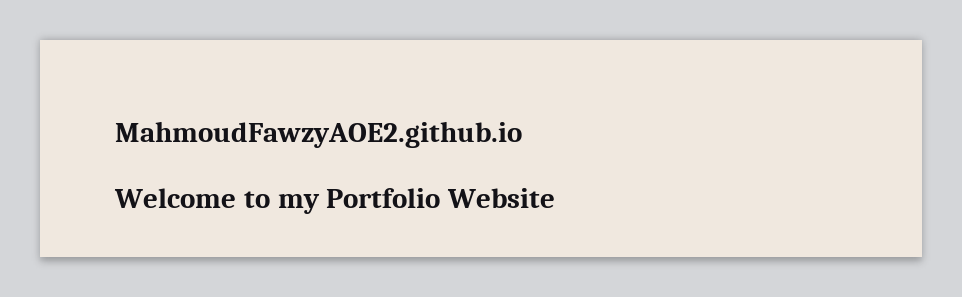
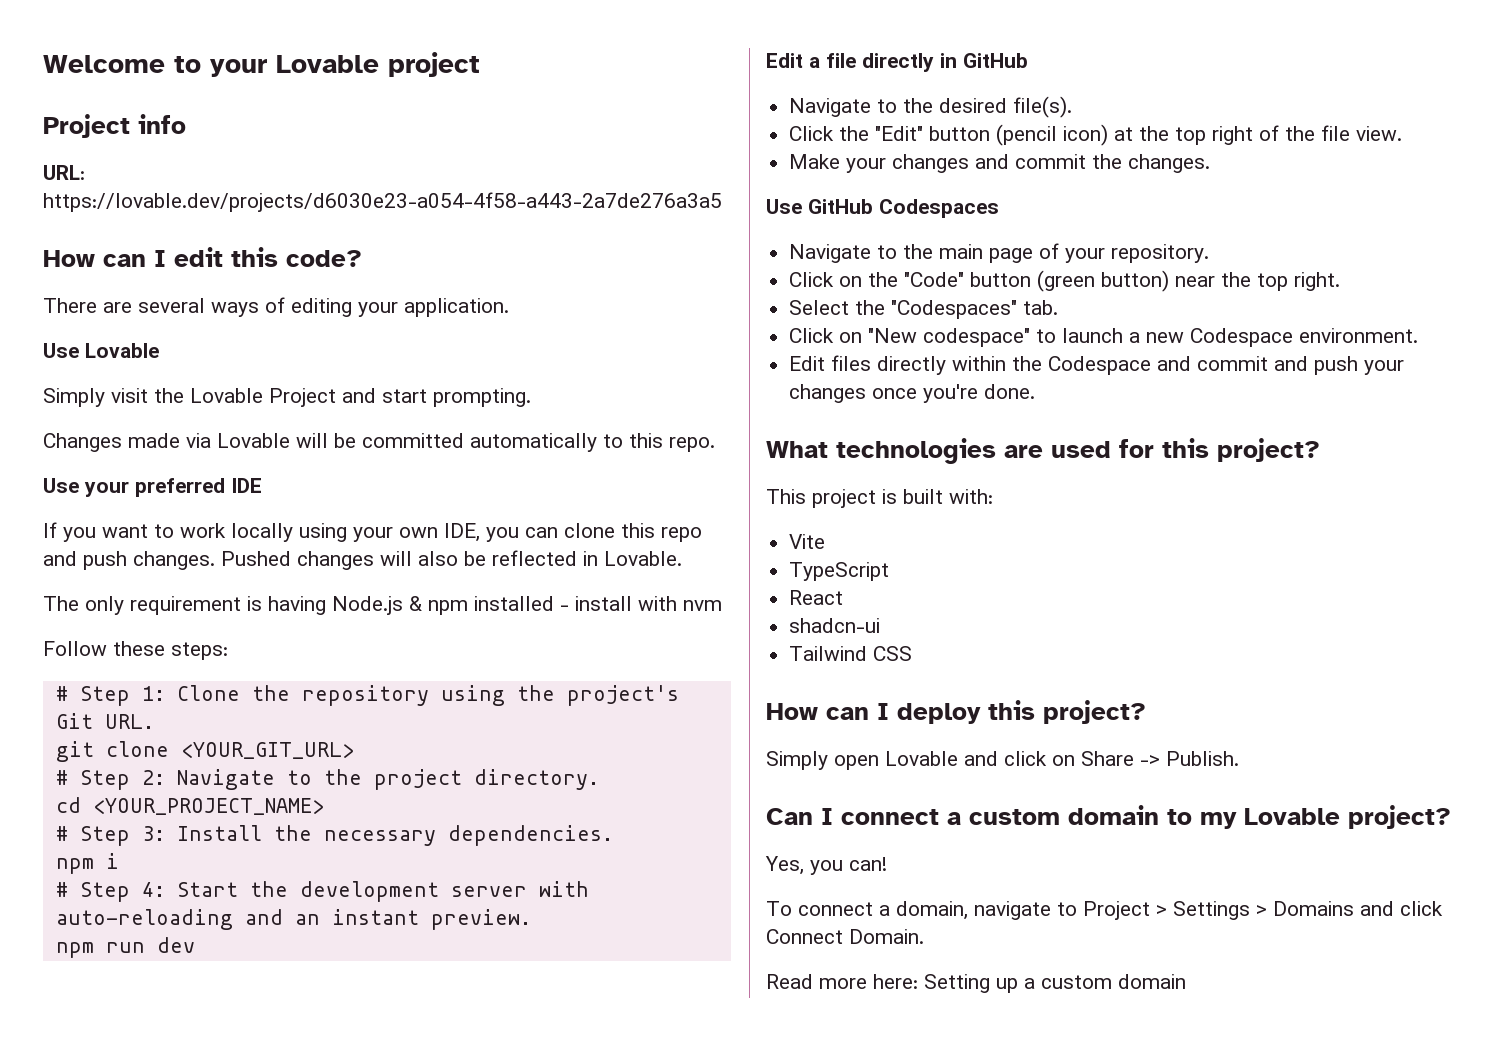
- MahmoudFawzyAOE2.github.io
- Welcome to my Portfolio Website
+ Welcome to your Lovable project
+ Project info
+ URL: https://lovable.dev/projects/d6030e23-a054-4f58-a443-2a7de276a3a5
+ How can I edit this code?
+ There are several ways of editing your application.
+ Use Lovable
+ Simply visit the Lovable Project and start prompting.
+ Changes made via Lovable will be committed automatically to this repo.
+ Use your preferred IDE
+ If you want to work locally using your own IDE, you can clone this repo and push changes. Pushed changes will also be reflected in Lovable.
+ The only requirement is having Node.js & npm installed - install with nvm
+ Follow these steps:
+ # Step 1: Clone the repository using the project's Git URL.
+ git clone <YOUR_GIT_URL>
+ # Step 2: Navigate to the project directory.
+ cd <YOUR_PROJECT_NAME>
+ # Step 3: Install the necessary dependencies.
+ npm i
+ # Step 4: Start the development server with auto-reloading and an instant preview.
+ npm run dev
+ Edit a file directly in GitHub
+ Navigate to the desired file(s).
+ Click the "Edit" button (pencil icon) at the top right of the file view.
+ Make your changes and commit the changes.
+ Use GitHub Codespaces
+ Navigate to the main page of your repository.
+ Click on the "Code" button (green button) near the top right.
+ Select the "Codespaces" tab.
+ Click on "New codespace" to launch a new Codespace environment.
+ Edit files directly within the Codespace and commit and push your changes once you're done.
+ What technologies are used for this project?
+ This project is built with:
+ Vite
+ TypeScript
+ React
+ shadcn-ui
+ Tailwind CSS
+ How can I deploy this project?
+ Simply open Lovable and click on Share -> Publish.
+ Can I connect a custom domain to my Lovable project?
+ Yes, you can!
+ To connect a domain, navigate to Project > Settings > Domains and click Connect Domain.
+ Read more here: Setting up a custom domain

